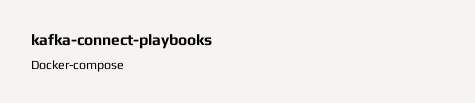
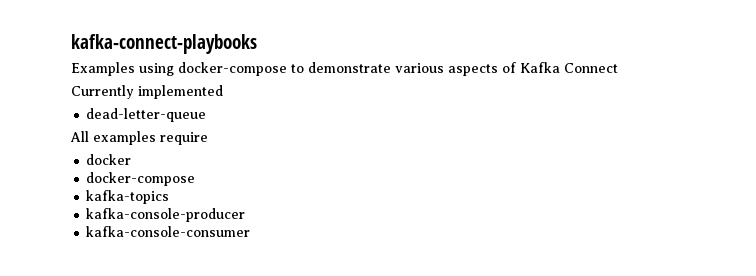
- Docker-compose
+ Examples using docker-compose to demonstrate various aspects of Kafka Connect
+ Currently implemented
+ dead-letter-queue
+ All examples require
+ docker
+ docker-compose
+ kafka-topics
+ kafka-console-producer
+ kafka-console-consumer

